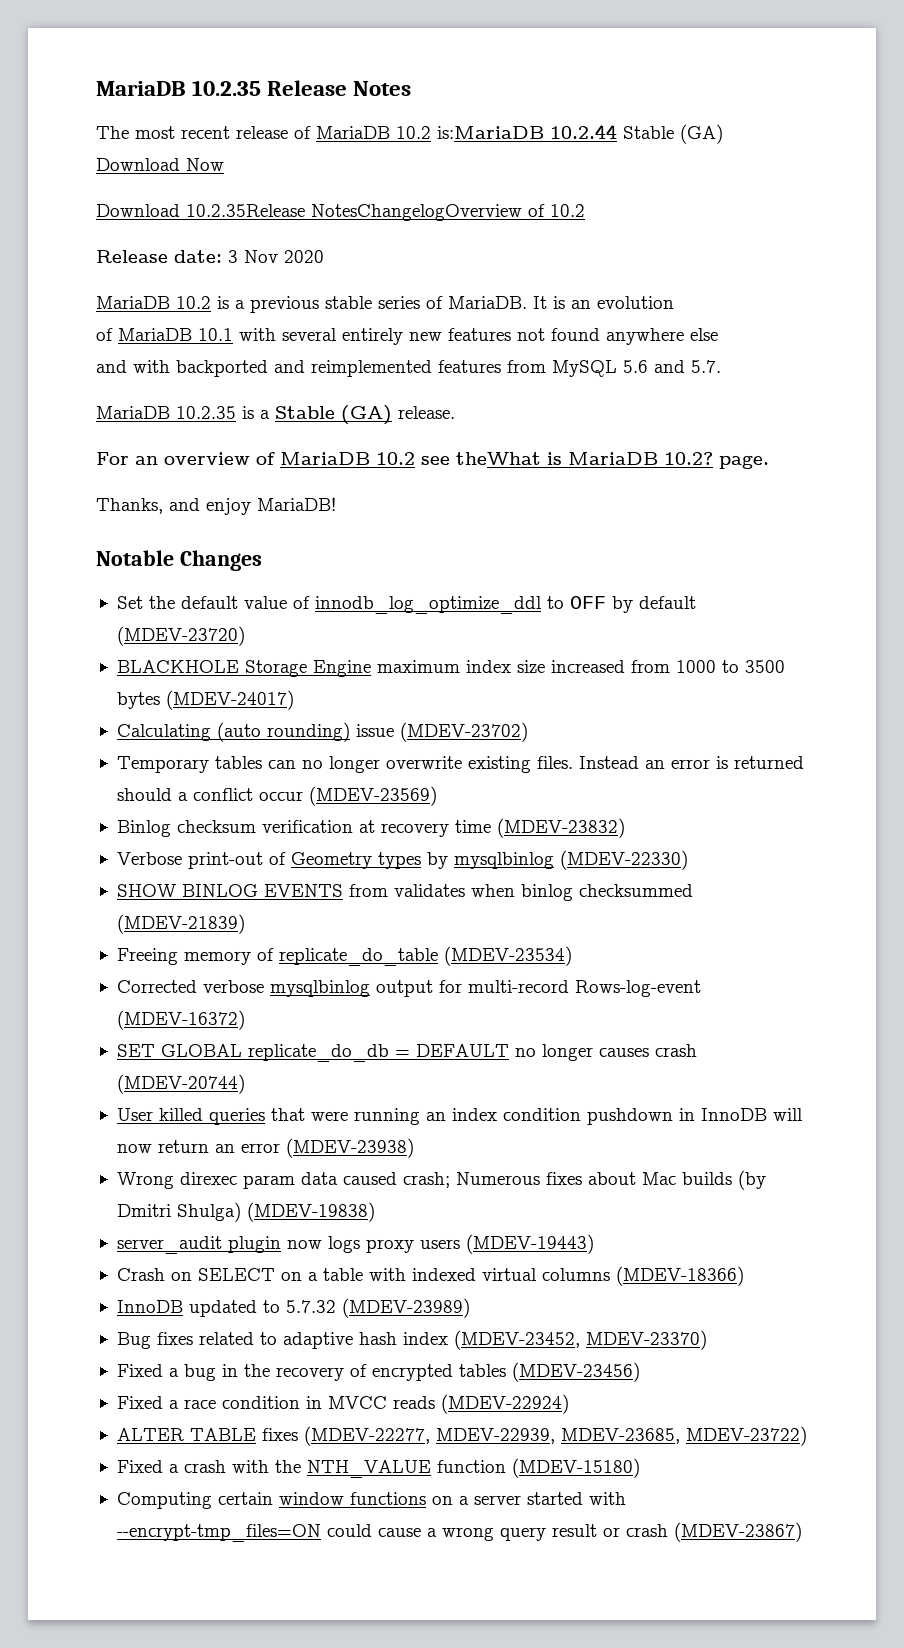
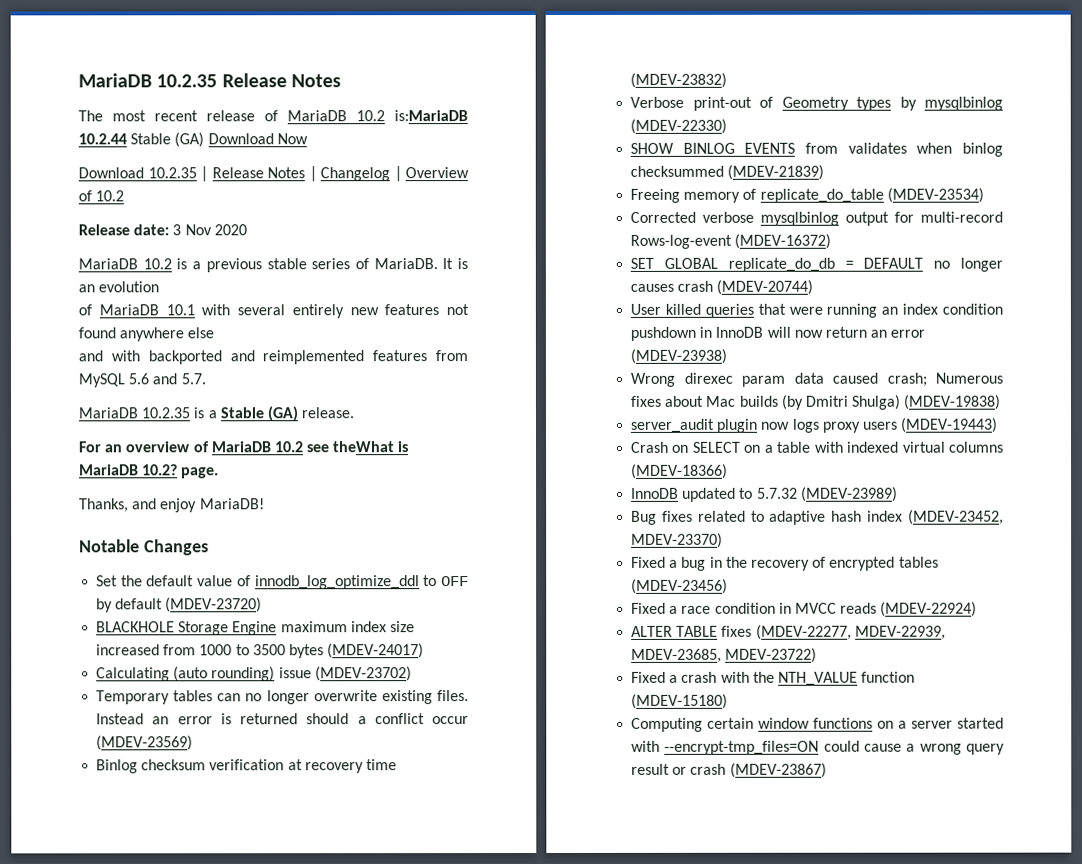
- Download 10.2.35Release NotesChangelogOverview of 10.2
+ Download 10.2.35 | Release Notes | Changelog | Overview of 10.2

